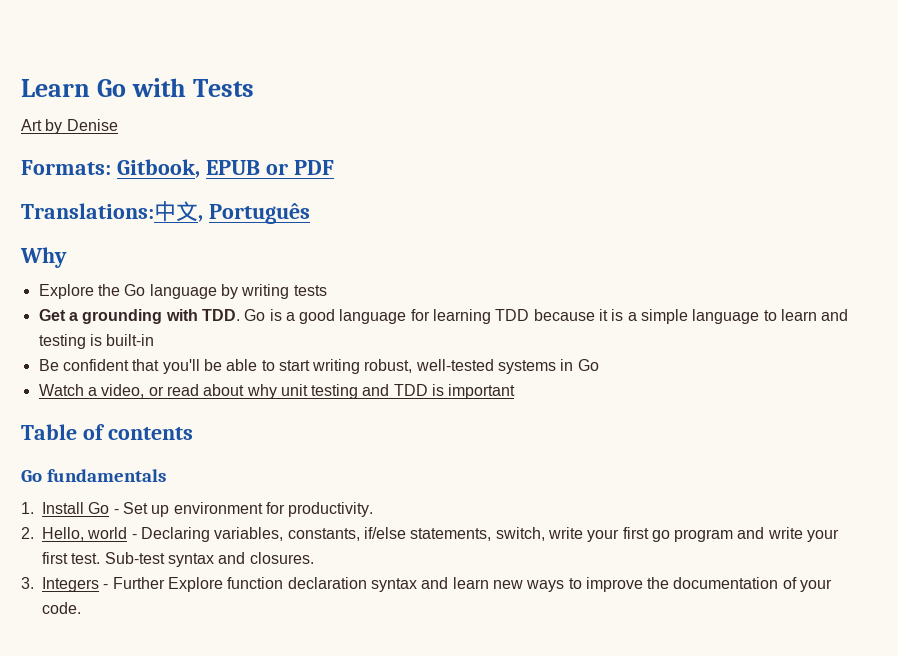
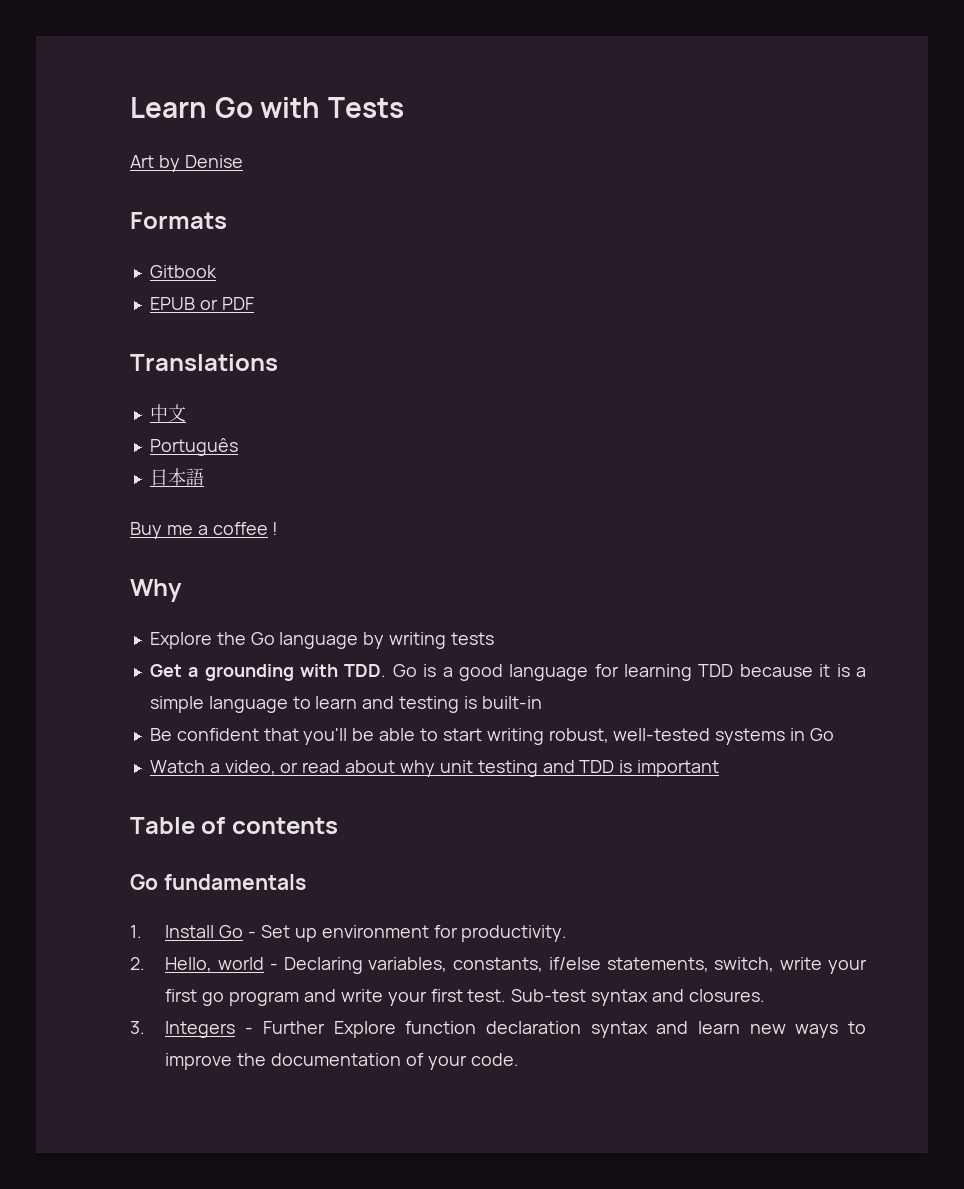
- Formats: Gitbook, EPUB or PDF
+ Formats
+ Gitbook
+ EPUB or PDF
- Translations:中文, Português
+ Translations
+ 中文
+ Português
+ 日本語
+ Buy me a coffee !

